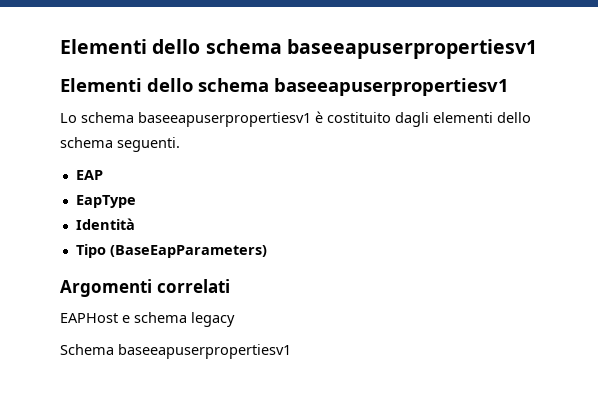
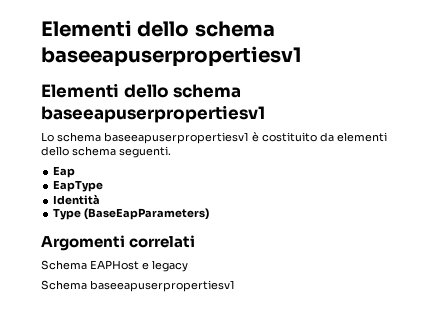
- Lo schema baseeapuserpropertiesv1 è costituito dagli elementi dello schema seguenti.
+ Lo schema baseeapuserpropertiesv1 è costituito da elementi dello schema seguenti.
- EAP
+ Eap
- Tipo (BaseEapParameters)
+ Type (BaseEapParameters)
- EAPHost e schema legacy
+ Schema EAPHost e legacy

